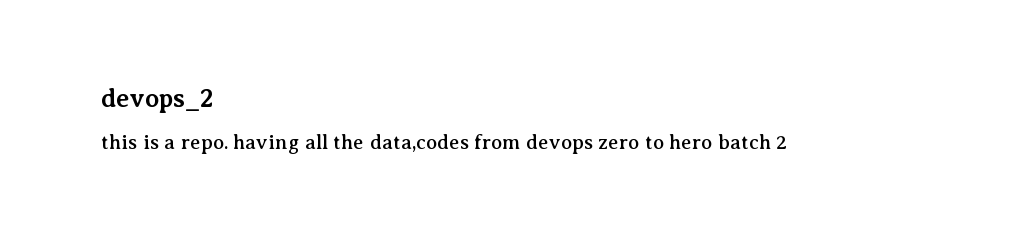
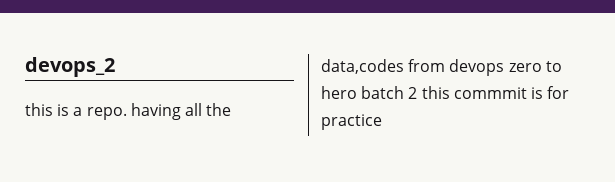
- this is a repo. having all the data,codes from devops zero to hero batch 2
+ this is a repo. having all the data,codes from devops zero to hero batch 2 this commmit is for practice

